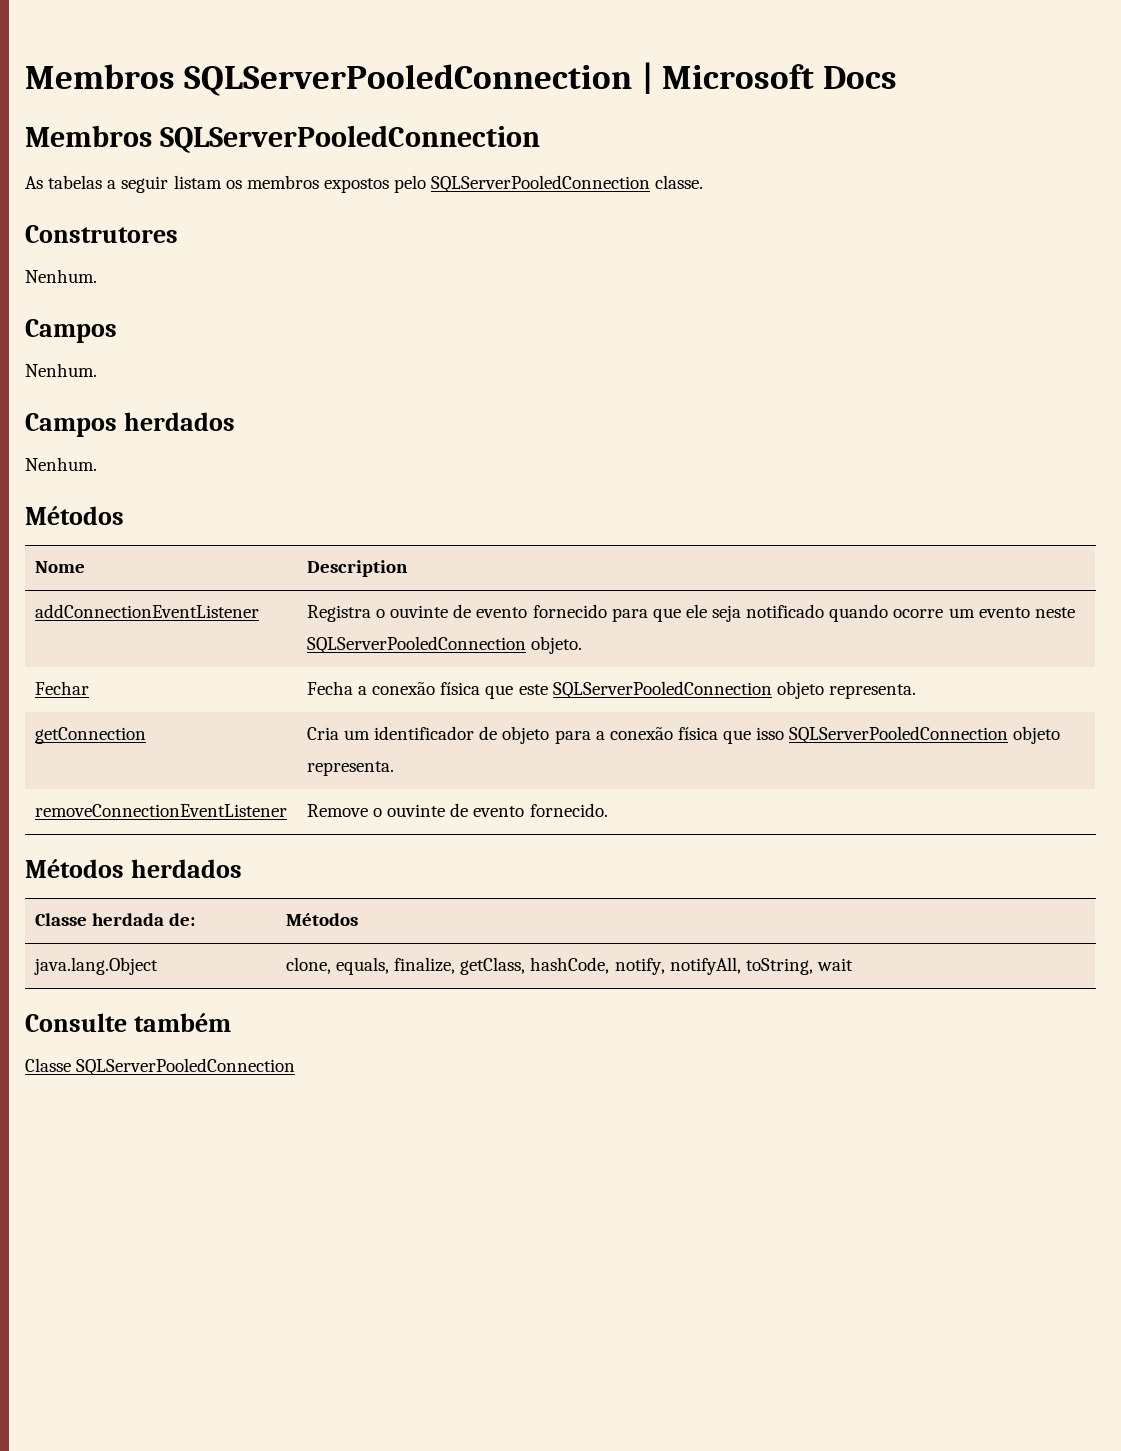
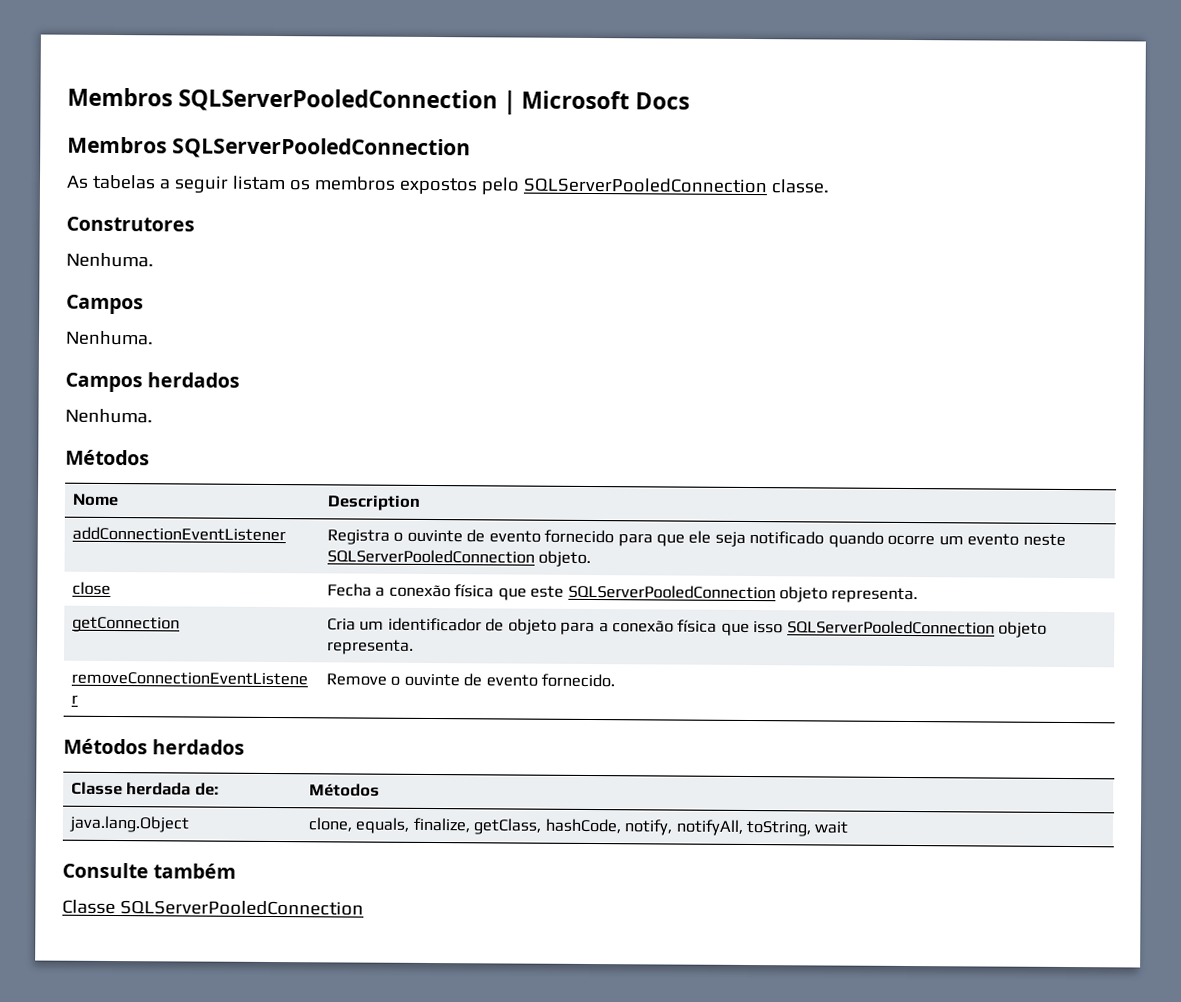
  Construtores
- Nenhum.
+ Nenhuma.
  Campos
- Nenhum.
+ Nenhuma.
  Campos herdados
- Nenhum.
+ Nenhuma.
- Fechar | Fecha a conexão física que este SQLServerPooledConnection objeto representa.
+ close | Fecha a conexão física que este SQLServerPooledConnection objeto representa.

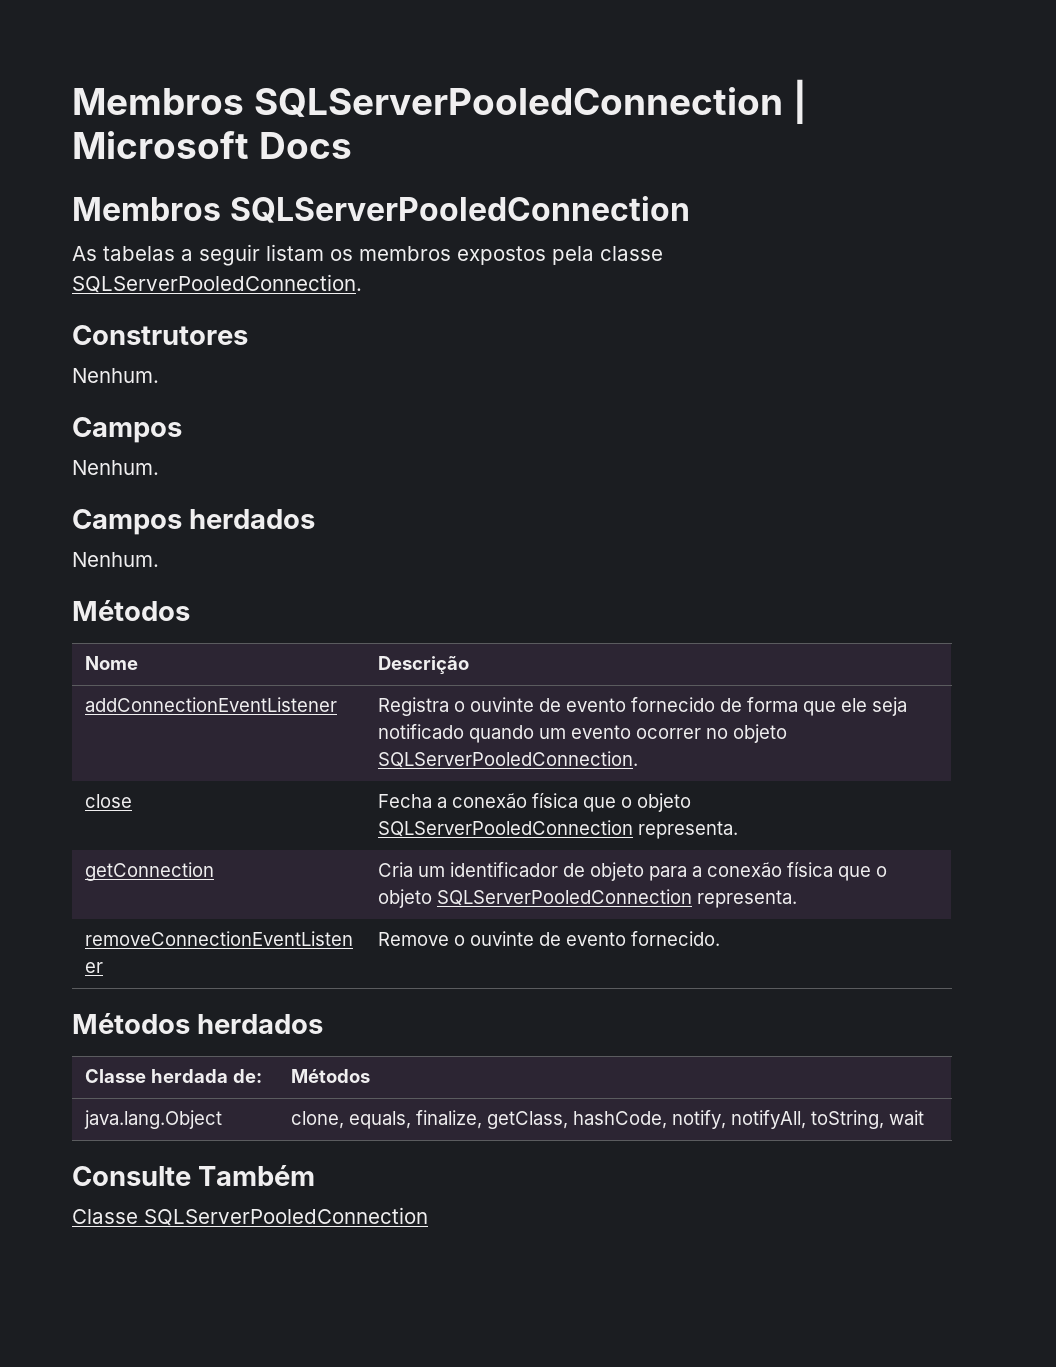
- As tabelas a seguir listam os membros expostos pelo SQLServerPooledConnection classe.
+ As tabelas a seguir listam os membros expostos pela classe SQLServerPooledConnection.
  Construtores
- Nenhuma.
+ Nenhum.
  Campos
- Nenhuma.
+ Nenhum.
  Campos herdados
- Nenhuma.
+ Nenhum.
- Nome | Description
+ Nome | Descrição
- addConnectionEventListener | Registra o ouvinte de evento fornecido para que ele seja notificado quando ocorre um evento neste SQLServerPooledConnection objeto.
+ addConnectionEventListener | Registra o ouvinte de evento fornecido de forma que ele seja notificado quando um evento ocorrer no objeto SQLServerPooledConnection.
- close | Fecha a conexão física que este SQLServerPooledConnection objeto representa.
+ close | Fecha a conexão física que o objeto SQLServerPooledConnection representa.
- getConnection | Cria um identificador de objeto para a conexão física que isso SQLServerPooledConnection objeto representa.
+ getConnection | Cria um identificador de objeto para a conexão física que o objeto SQLServerPooledConnection representa.
- Consulte também
+ Consulte Também

